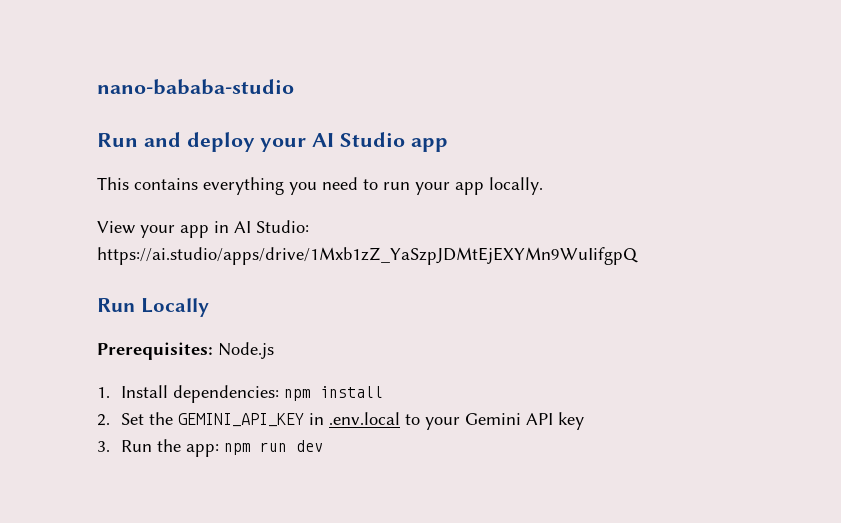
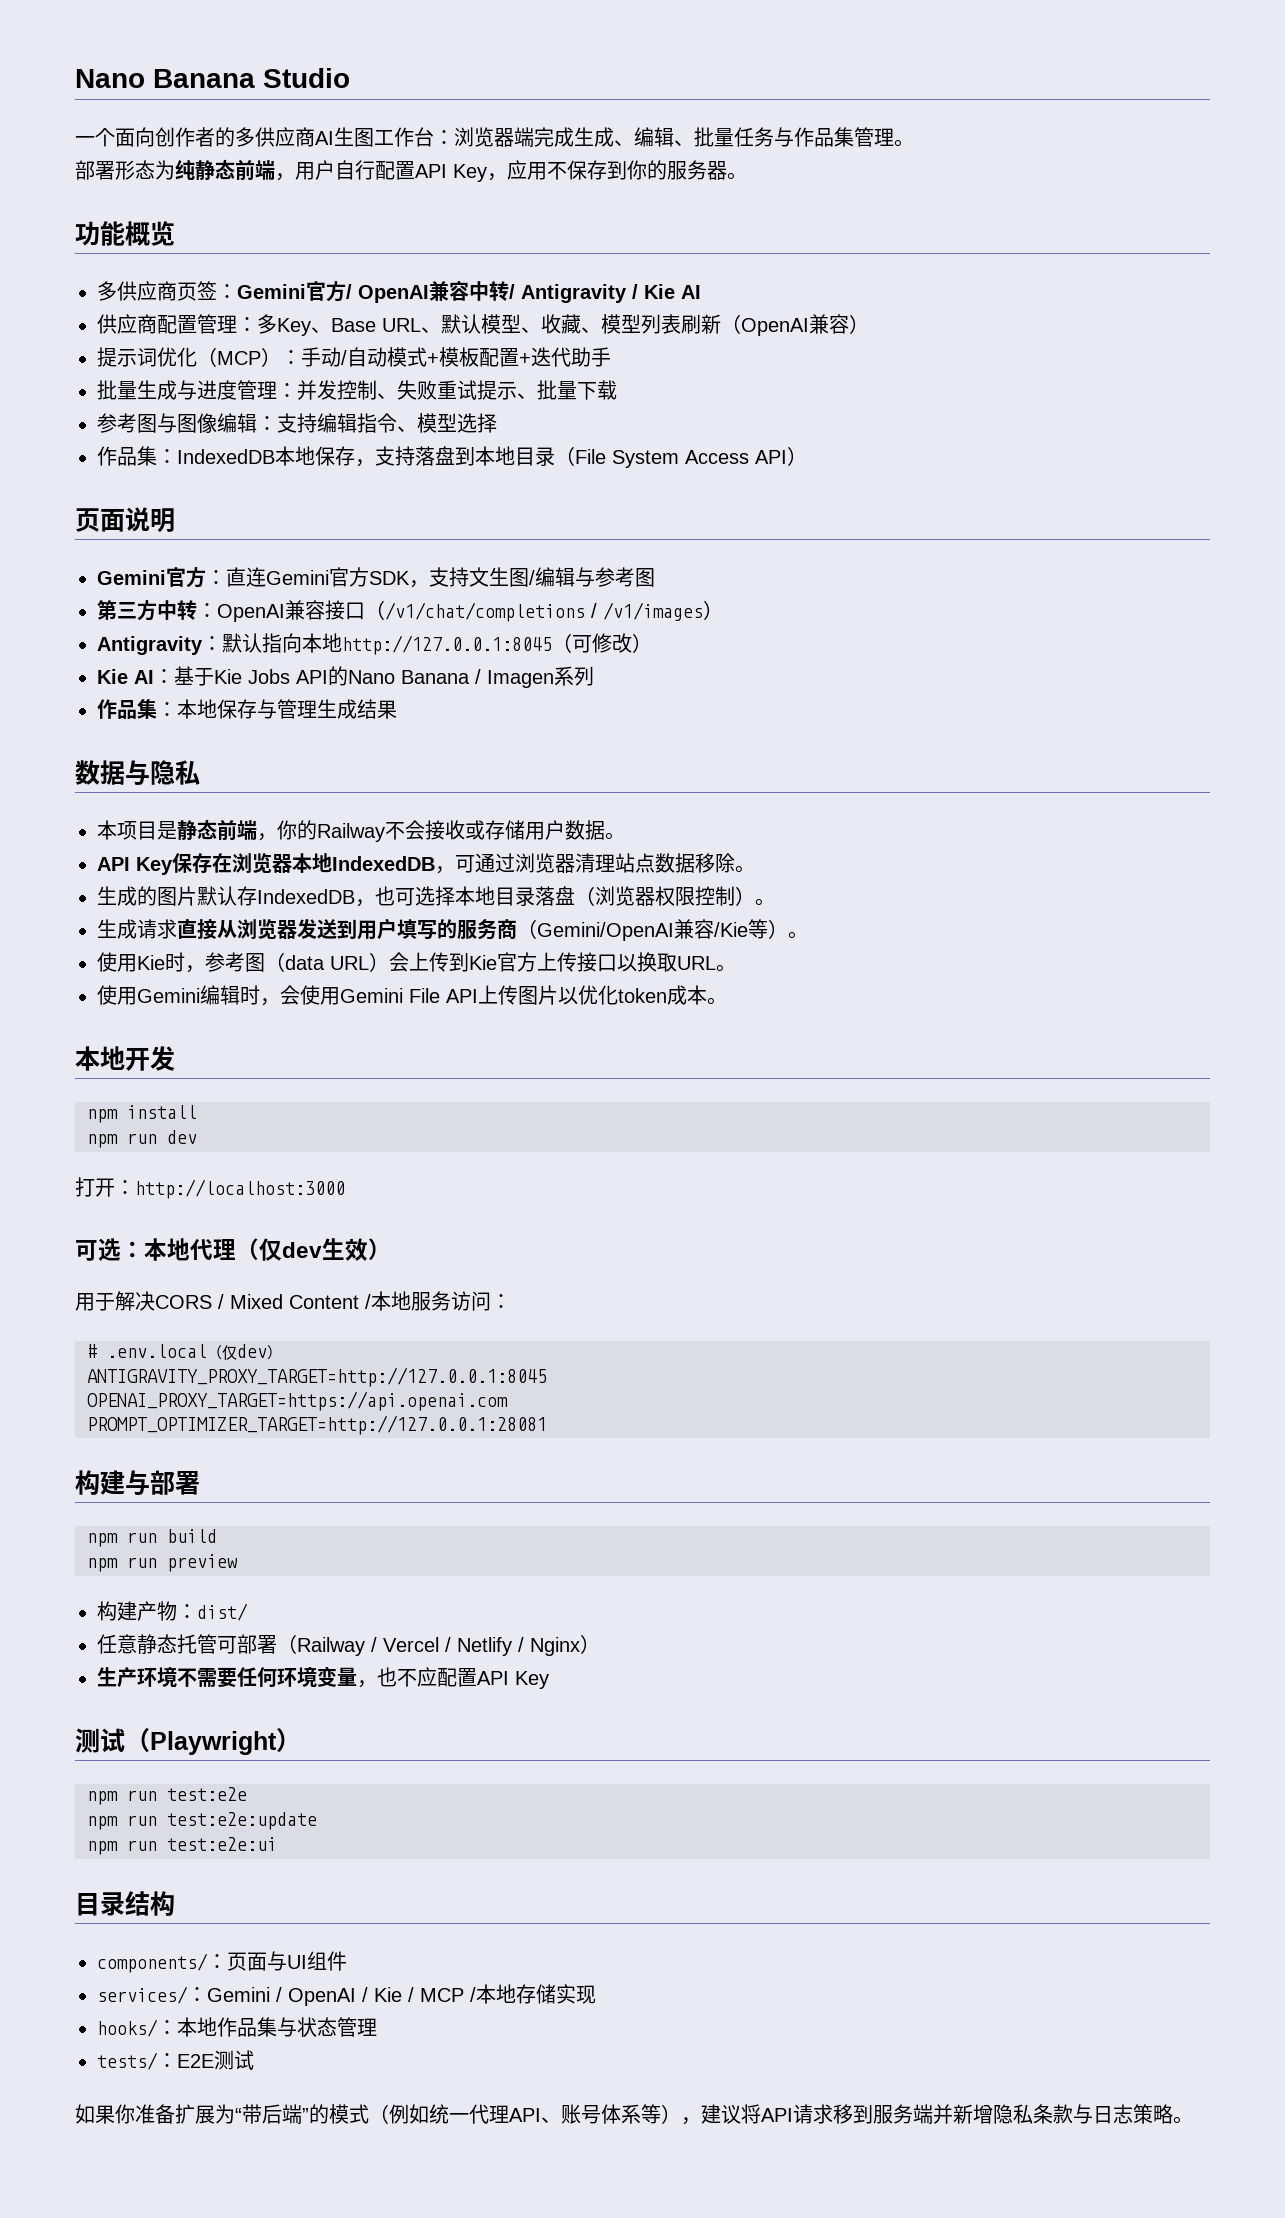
- nano-bababa-studio
- Run and deploy your AI Studio app
- This contains everything you need to run your app locally.
- View your app in AI Studio: https://ai.studio/apps/drive/1Mxb1zZ_YaSzpJDMtEjEXYMn9WuIifgpQ
- Run Locally
- Prerequisites: Node.js
- 1. Install dependencies: npm install
- 2. Set the GEMINI_API_KEY in .env.local to your Gemini API key
- 3. Run the app: npm run dev
+ Nano Banana Studio
+ 一个面向创作者的多供应商AI生图工作台：浏览器端完成生成、编辑、批量任务与作品集管理。
+ 部署形态为纯静态前端，用户自行配置API Key，应用不保存到你的服务器。
+ 功能概览
+ 多供应商页签：Gemini官方/ OpenAI兼容中转/ Antigravity / Kie AI
+ 供应商配置管理：多Key、Base URL、默认模型、收藏、模型列表刷新（OpenAI兼容）
+ 提示词优化（MCP）：手动/自动模式+模板配置+迭代助手
+ 批量生成与进度管理：并发控制、失败重试提示、批量下载
+ 参考图与图像编辑：支持编辑指令、模型选择
+ 作品集：IndexedDB本地保存，支持落盘到本地目录（File System Access API）
+ 页面说明
+ Gemini官方：直连Gemini官方SDK，支持文生图/编辑与参考图
+ 第三方中转：OpenAI兼容接口（/v1/chat/completions / /v1/images）
+ Antigravity：默认指向本地http://127.0.0.1:8045（可修改）
+ Kie AI：基于Kie Jobs API的Nano Banana / Imagen系列
+ 作品集：本地保存与管理生成结果
+ 数据与隐私
+ 本项目是静态前端，你的Railway不会接收或存储用户数据。
+ API Key保存在浏览器本地IndexedDB，可通过浏览器清理站点数据移除。
+ 生成的图片默认存IndexedDB，也可选择本地目录落盘（浏览器权限控制）。
+ 生成请求直接从浏览器发送到用户填写的服务商（Gemini/OpenAI兼容/Kie等）。
+ 使用Kie时，参考图（data URL）会上传到Kie官方上传接口以换取URL。
+ 使用Gemini编辑时，会使用Gemini File API上传图片以优化token成本。
+ 本地开发
+ npm install
+ npm run dev
+ 打开：http://localhost:3000
+ 可选：本地代理（仅dev生效）
+ 用于解决CORS / Mixed Content /本地服务访问：
+ # .env.local（仅dev）
+ ANTIGRAVITY_PROXY_TARGET=http://127.0.0.1:8045
+ OPENAI_PROXY_TARGET=https://api.openai.com
+ PROMPT_OPTIMIZER_TARGET=http://127.0.0.1:28081
+ 构建与部署
+ npm run build
+ npm run preview
+ 构建产物：dist/
+ 任意静态托管可部署（Railway / Vercel / Netlify / Nginx）
+ 生产环境不需要任何环境变量，也不应配置API Key
+ 测试（Playwright）
+ npm run test:e2e
+ npm run test:e2e:update
+ npm run test:e2e:ui
+ 目录结构
+ components/：页面与UI组件
+ services/：Gemini / OpenAI / Kie / MCP /本地存储实现
+ hooks/：本地作品集与状态管理
+ tests/：E2E测试
+ 如果你准备扩展为“带后端”的模式（例如统一代理API、账号体系等），建议将API请求移到服务端并新增隐私条款与日志策略。

